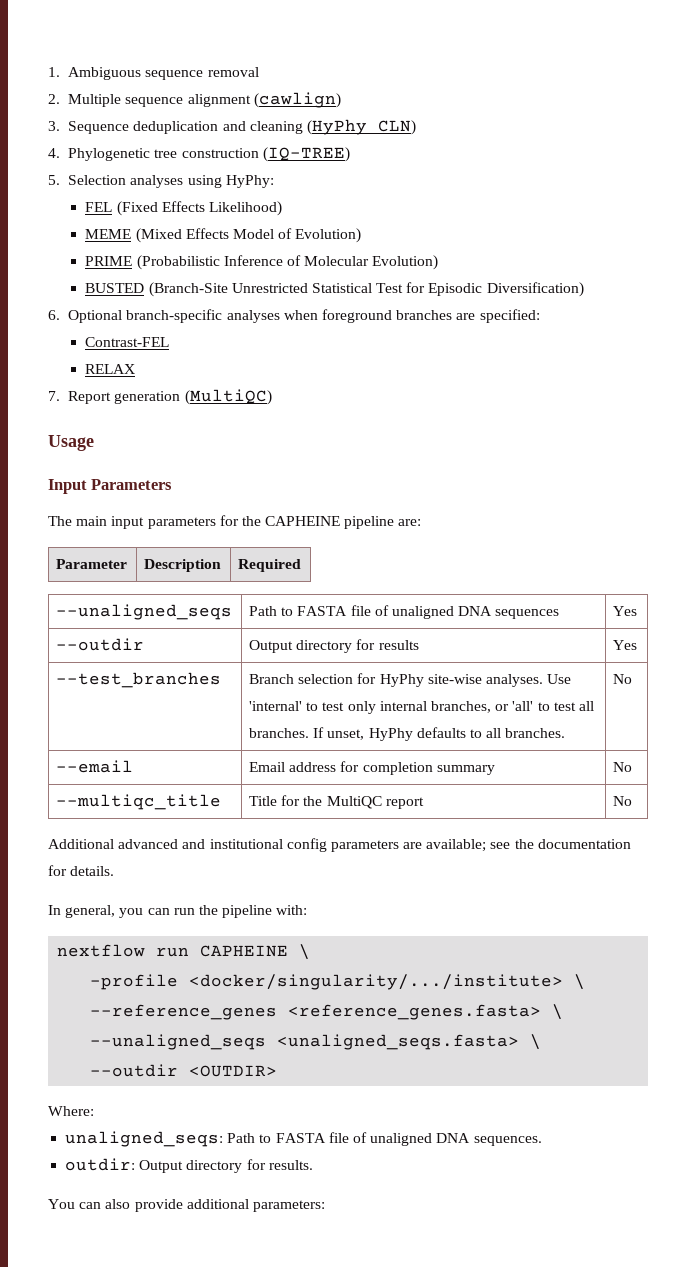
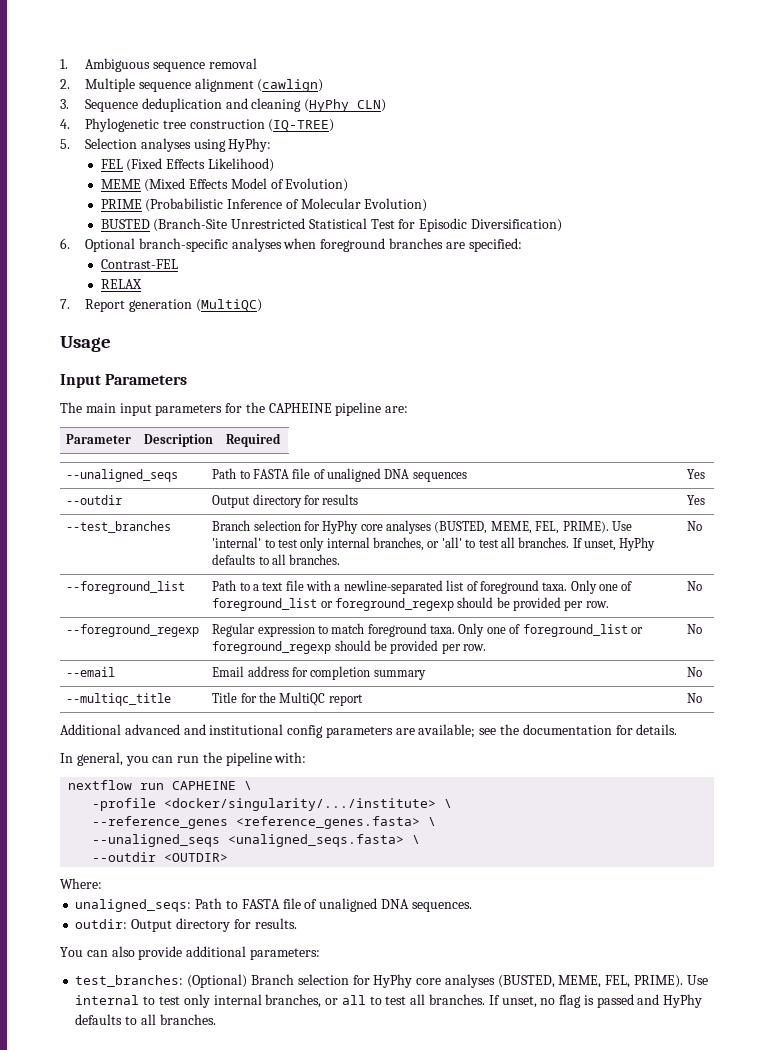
- --test_branches | Branch selection for HyPhy site-wise analyses. Use 'internal' to test only internal branches, or 'all' to test all branches. If unset, HyPhy defaults to all branches. | No
+ --test_branches | Branch selection for HyPhy core analyses (BUSTED, MEME, FEL, PRIME). Use 'internal' to test only internal branches, or 'all' to test all branches. If unset, HyPhy defaults to all branches. | No
+ --foreground_list | Path to a text file with a newline-separated list of foreground taxa. Only one of foreground_list or foreground_regexp should be provided per row. | No
+ --foreground_regexp | Regular expression to match foreground taxa. Only one of foreground_list or foreground_regexp should be provided per row. | No
+ test_branches: (Optional) Branch selection for HyPhy core analyses (BUSTED, MEME, FEL, PRIME). Use internal to test only internal branches, or all to test all branches. If unset, no flag is passed and HyPhy defaults to all branches.

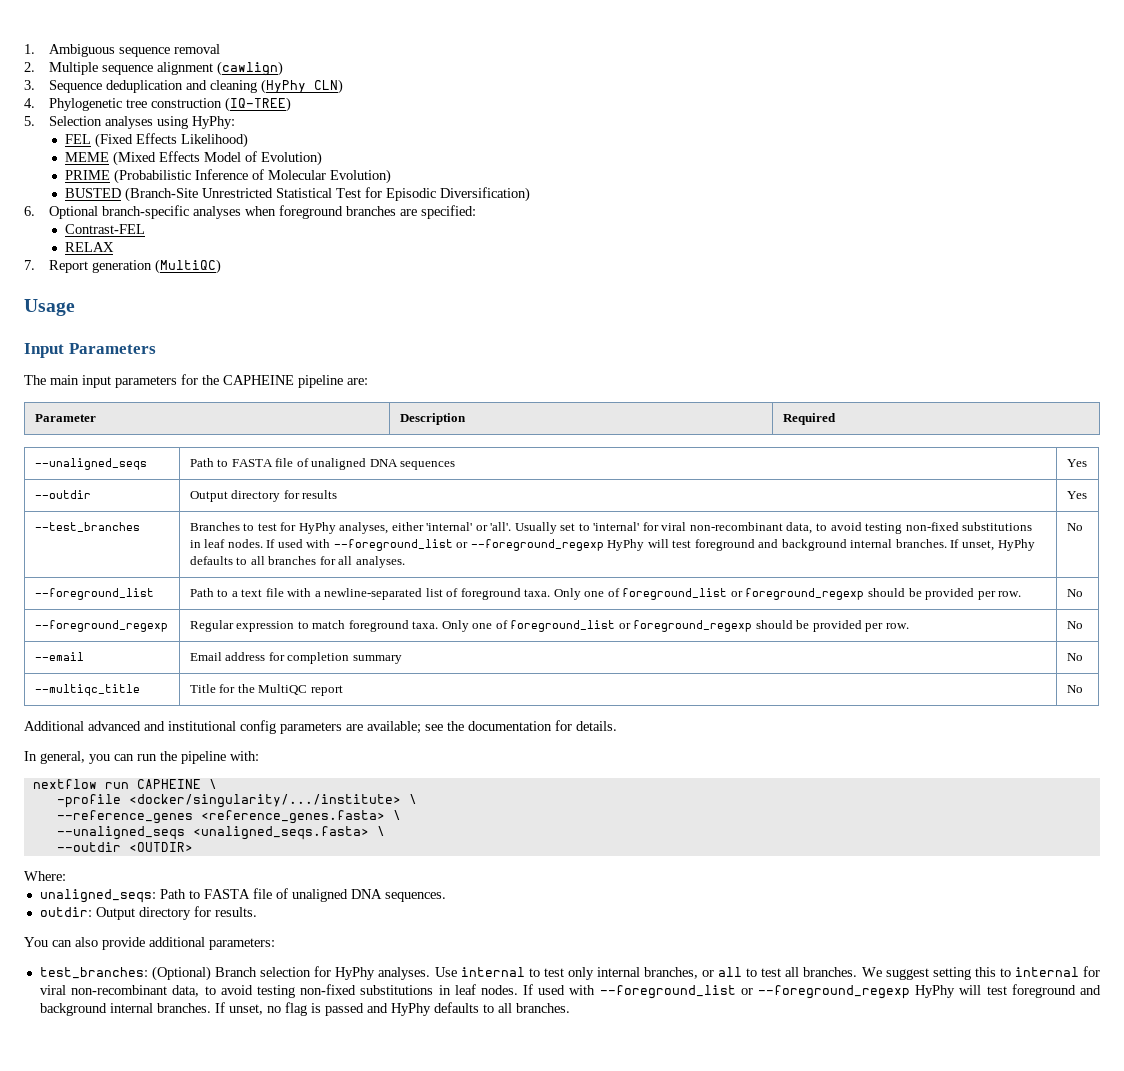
- Branch selection for HyPhy core analyses (BUSTED, MEME, FEL, PRIME). Use 'internal' to test only internal branches, or 'all' to test all branches.
+ Branches to test for HyPhy analyses, either 'internal' or 'all'. Usually set to 'internal' for viral non-recombinant data, to avoid testing non-fixed substitutions in leaf nodes. If used with --foreground_list or --foreground_regexp HyPhy will test foreground and background internal branches.
- If unset, HyPhy defaults to all branches.
+ If unset, HyPhy defaults to all branches for all analyses.
- test_branches: (Optional) Branch selection for HyPhy core analyses (BUSTED, MEME, FEL, PRIME).
+ test_branches: (Optional) Branch selection for HyPhy analyses.
+ We suggest setting this to internal for viral non-recombinant data, to avoid testing non-fixed substitutions in leaf nodes. If used with --foreground_list or --foreground_regexp HyPhy will test foreground and background internal branches.

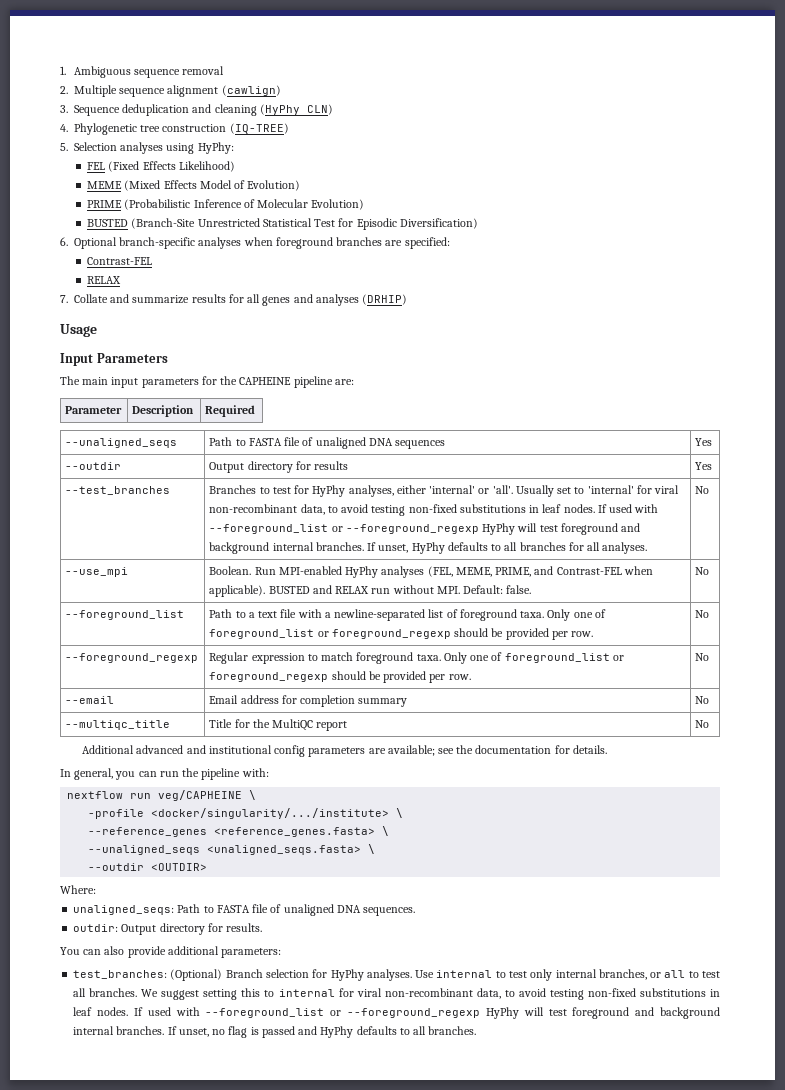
- 7. Report generation (MultiQC)
+ 7. Collate and summarize results for all genes and analyses (DRHIP)
+ --use_mpi | Boolean. Run MPI-enabled HyPhy analyses (FEL, MEME, PRIME, and Contrast-FEL when applicable). BUSTED and RELAX run without MPI. Default: false. | No
- nextflow run CAPHEINE \
+ nextflow run veg/CAPHEINE \

